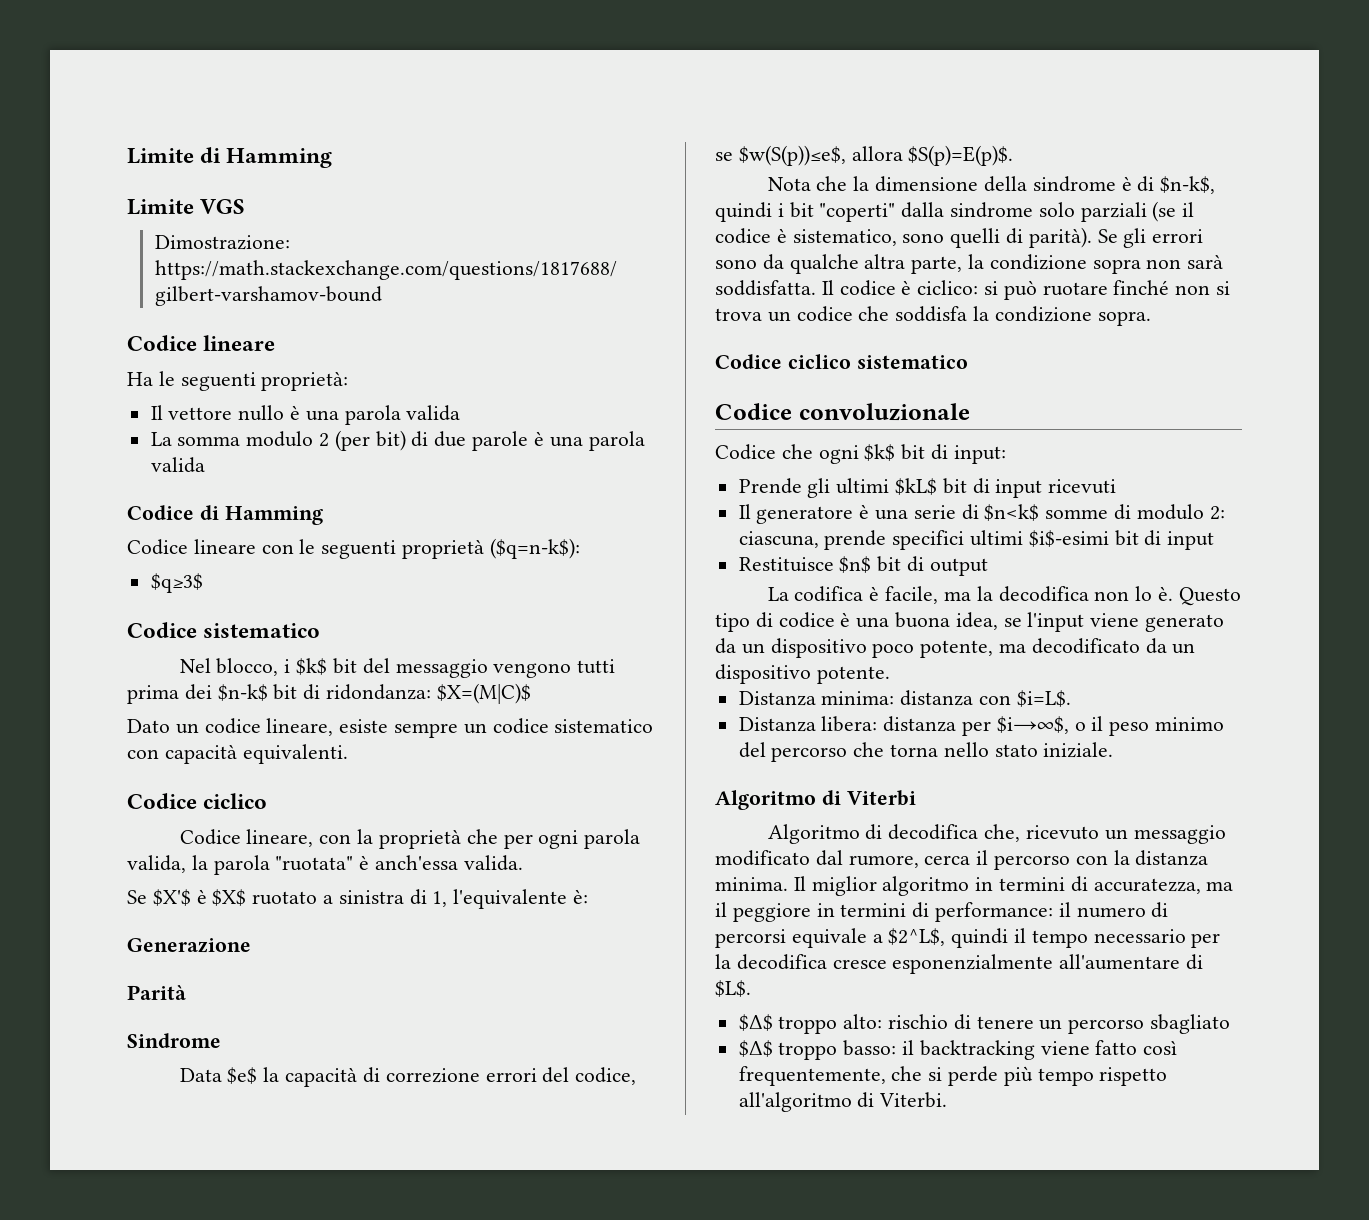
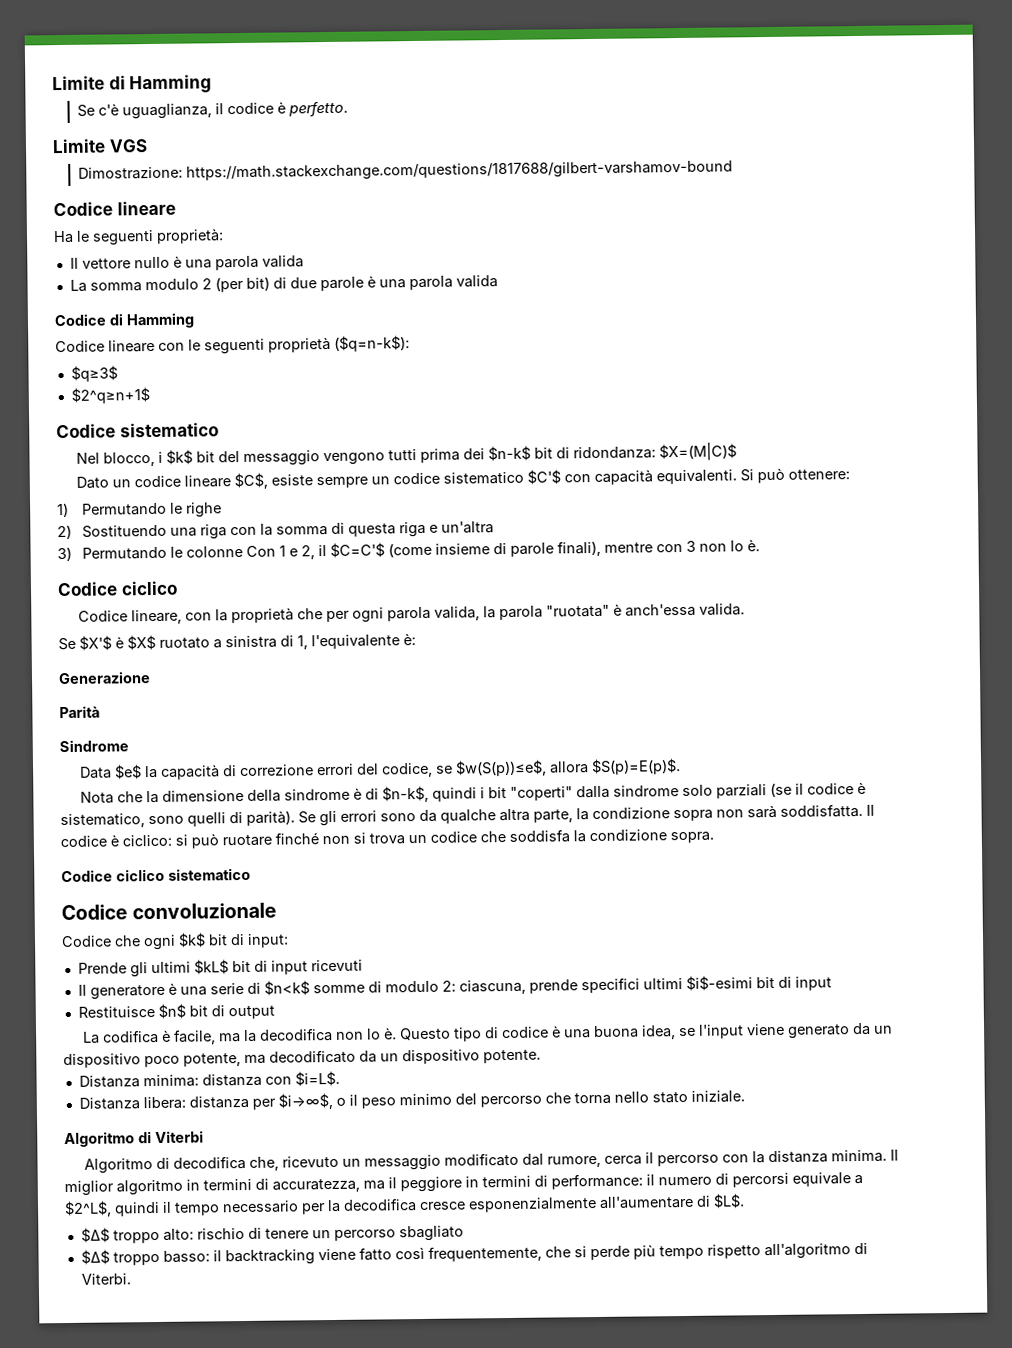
+ Se c'è uguaglianza, il codice è perfetto.
+ $2^q≥n+1$
- Dato un codice lineare, esiste sempre un codice sistematico con capacità equivalenti.
+ Dato un codice lineare $C$, esiste sempre un codice sistematico $C'$ con capacità equivalenti. Si può ottenere:
+ 1) Permutando le righe
+ 2) Sostituendo una riga con la somma di questa riga e un'altra
+ 3) Permutando le colonne Con 1 e 2, il $C=C'$ (come insieme di parole finali), mentre con 3 non lo è.

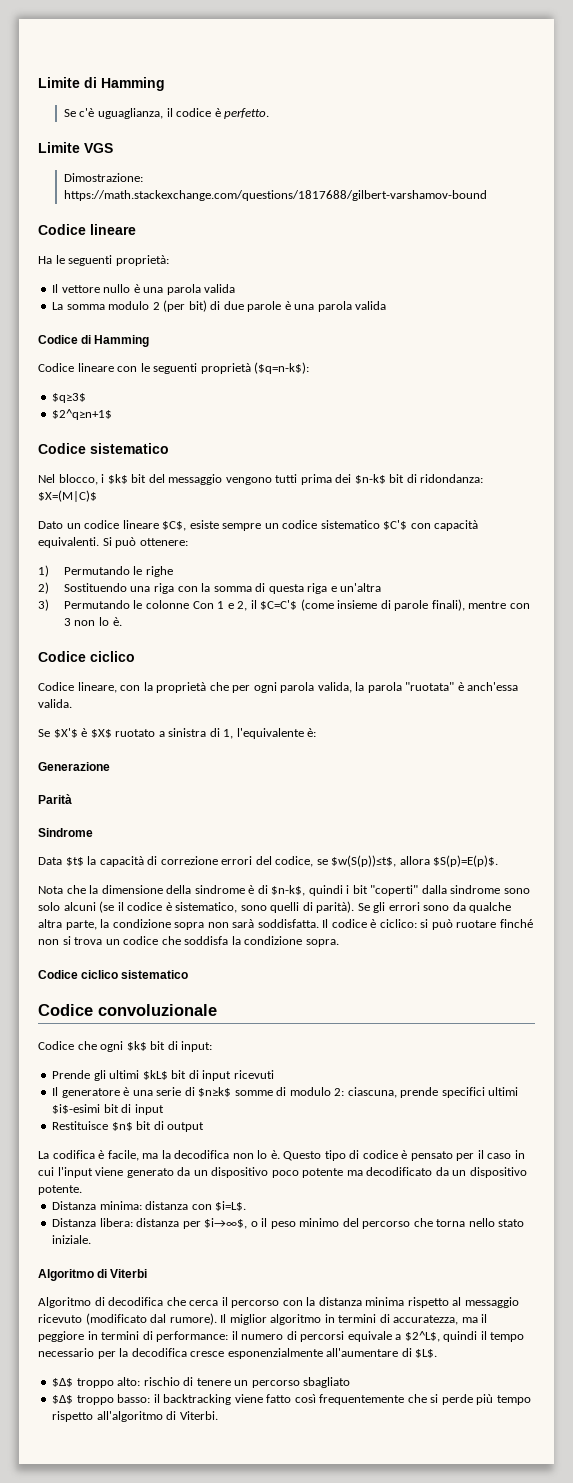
- Data $e$ la capacità di correzione errori del codice, se $w(S(p))≤e$, allora $S(p)=E(p)$.
+ Data $t$ la capacità di correzione errori del codice, se $w(S(p))≤t$, allora $S(p)=E(p)$.
- Nota che la dimensione della sindrome è di $n-k$, quindi i bit "coperti" dalla sindrome solo parziali (se il codice è sistematico, sono quelli di parità).
+ Nota che la dimensione della sindrome è di $n-k$, quindi i bit "coperti" dalla sindrome sono solo alcuni (se il codice è sistematico, sono quelli di parità).
- Il generatore è una serie di $n<k$ somme di modulo 2: ciascuna, prende specifici ultimi $i$-esimi bit di input
+ Il generatore è una serie di $n≥k$ somme di modulo 2: ciascuna, prende specifici ultimi $i$-esimi bit di input
- Questo tipo di codice è una buona idea, se l'input viene generato da un dispositivo poco potente, ma decodificato da un dispositivo potente.
+ Questo tipo di codice è pensato per il caso in cui l'input viene generato da un dispositivo poco potente ma decodificato da un dispositivo potente.
- Algoritmo di decodifica che, ricevuto un messaggio modificato dal rumore, cerca il percorso con la distanza minima.
+ Algoritmo di decodifica che cerca il percorso con la distanza minima rispetto al messaggio ricevuto (modificato dal rumore).
- $Δ$ troppo basso: il backtracking viene fatto così frequentemente, che si perde più tempo rispetto all'algoritmo di Viterbi.
+ $Δ$ troppo basso: il backtracking viene fatto così frequentemente che si perde più tempo rispetto all'algoritmo di Viterbi.

